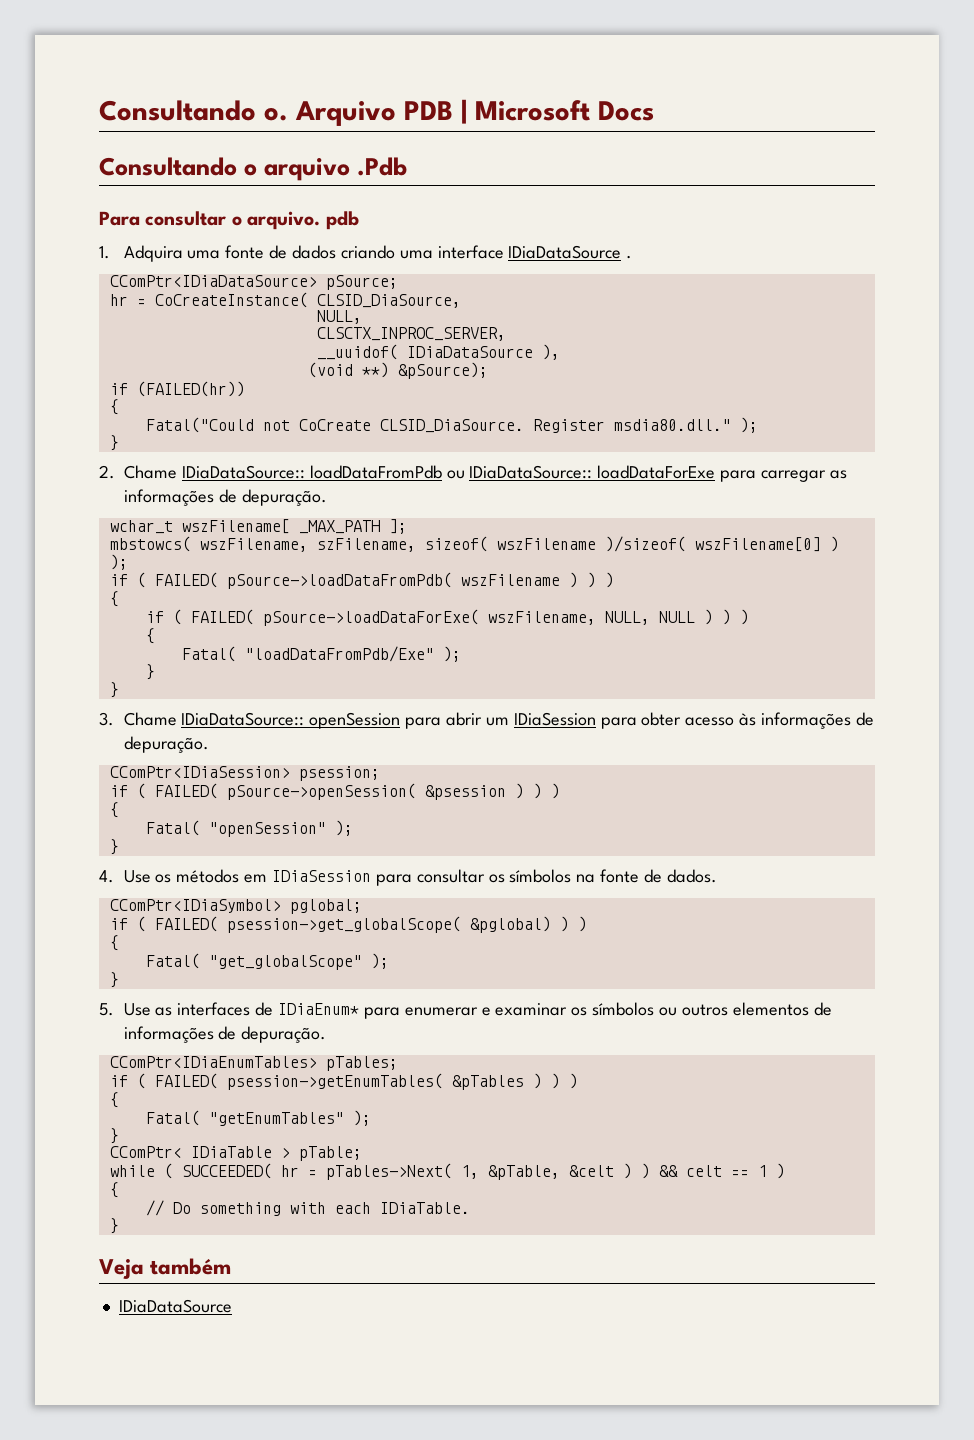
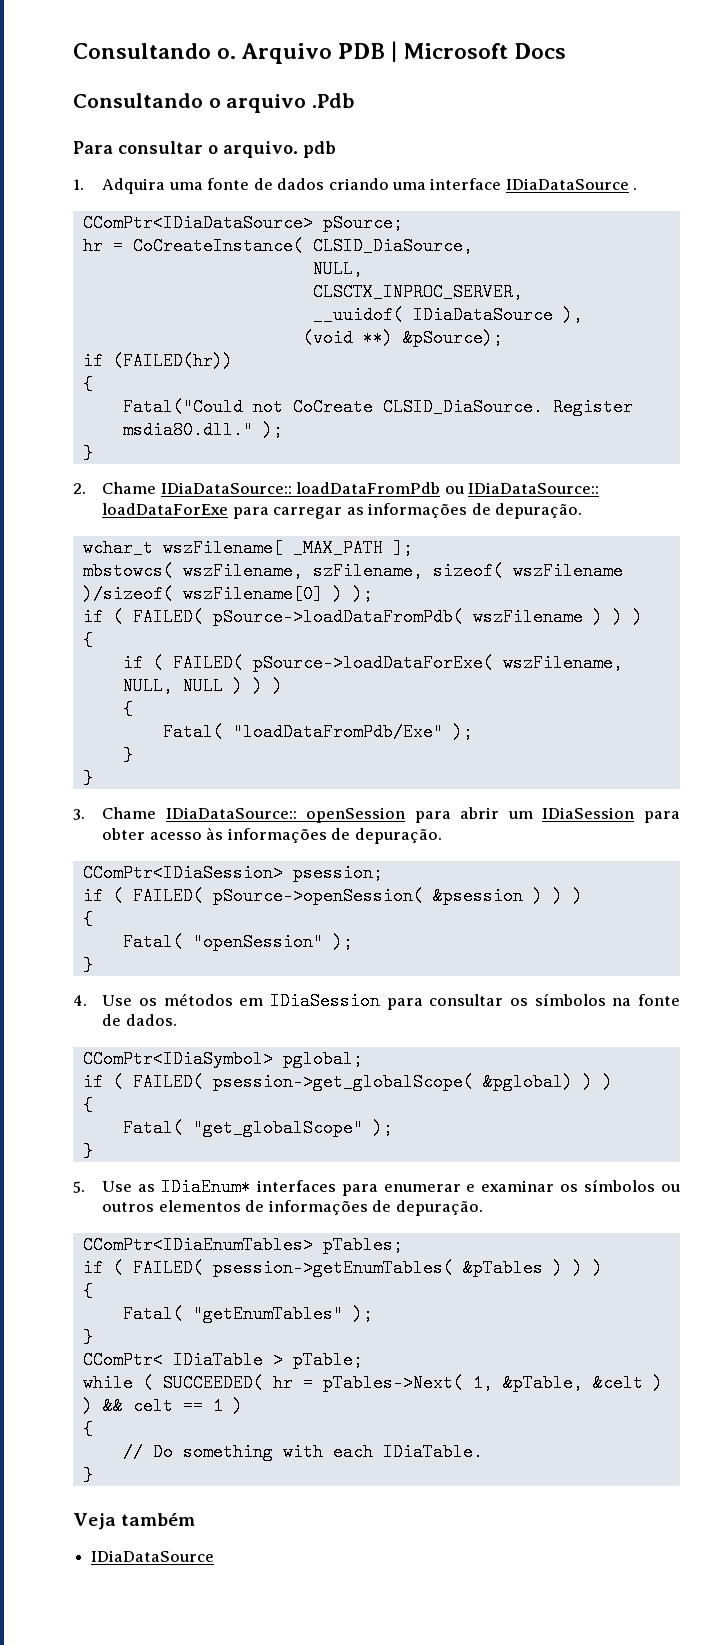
- 5. Use as interfaces de IDiaEnum* para enumerar e examinar os símbolos ou outros elementos de informações de depuração.
+ 5. Use as IDiaEnum* interfaces para enumerar e examinar os símbolos ou outros elementos de informações de depuração.

